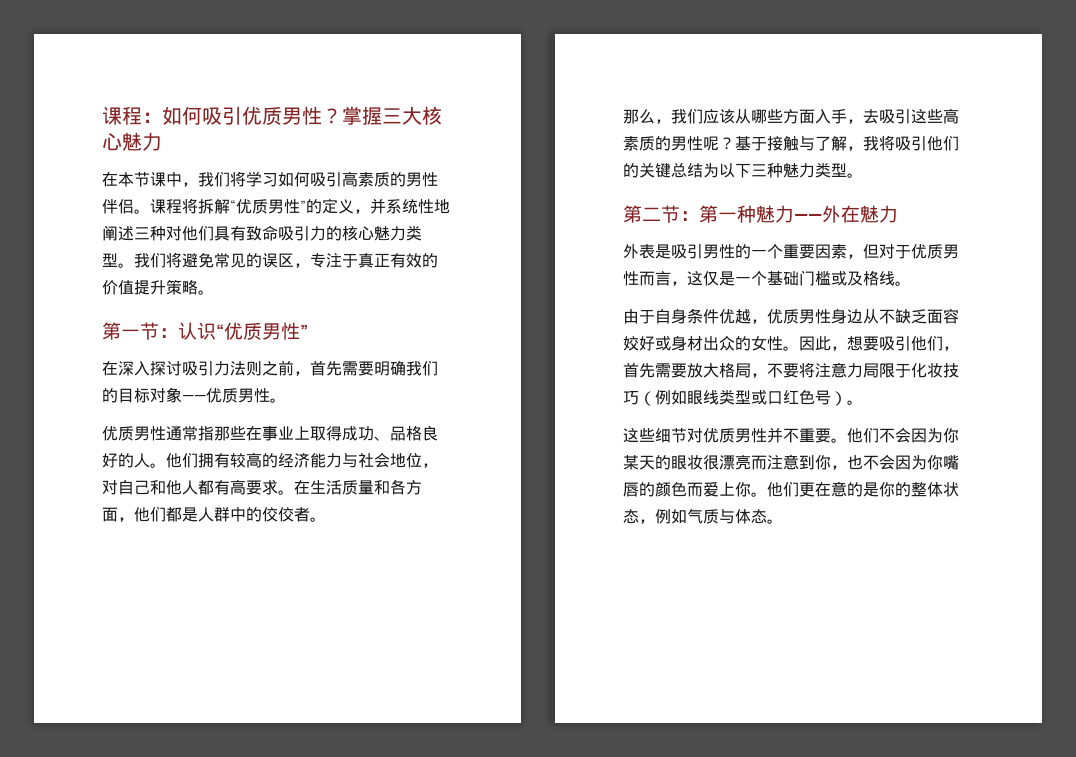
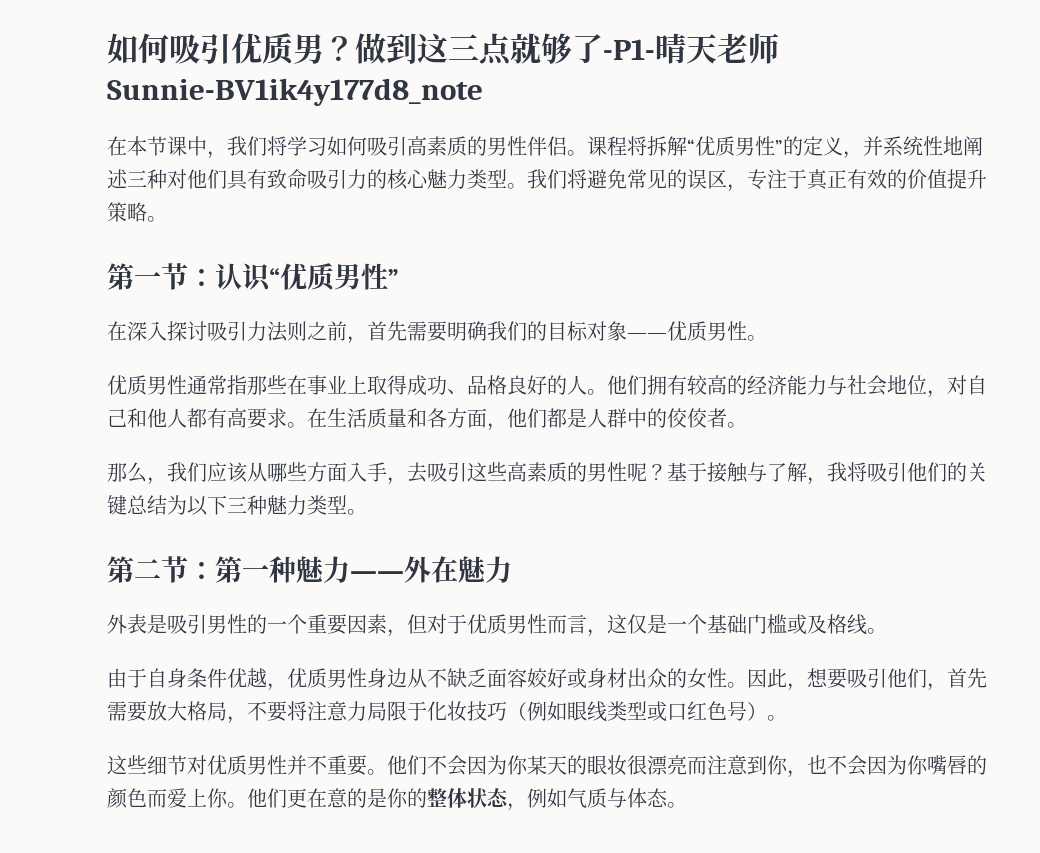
- 课程：如何吸引优质男性？掌握三大核心魅力
+ 如何吸引优质男？做到这三点就够了-P1-晴天老师Sunnie-BV1ik4y177d8_note

